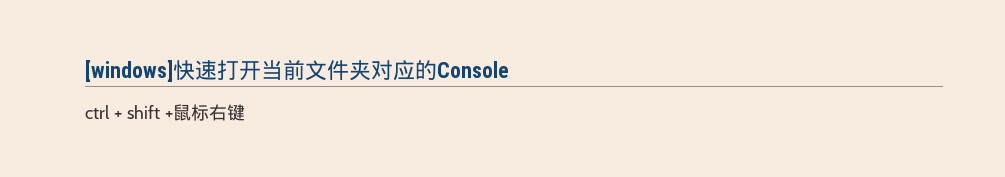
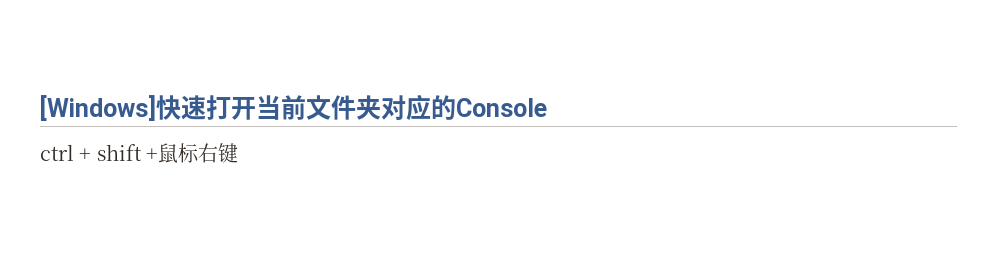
- [windows]快速打开当前文件夹对应的Console
+ [Windows]快速打开当前文件夹对应的Console

